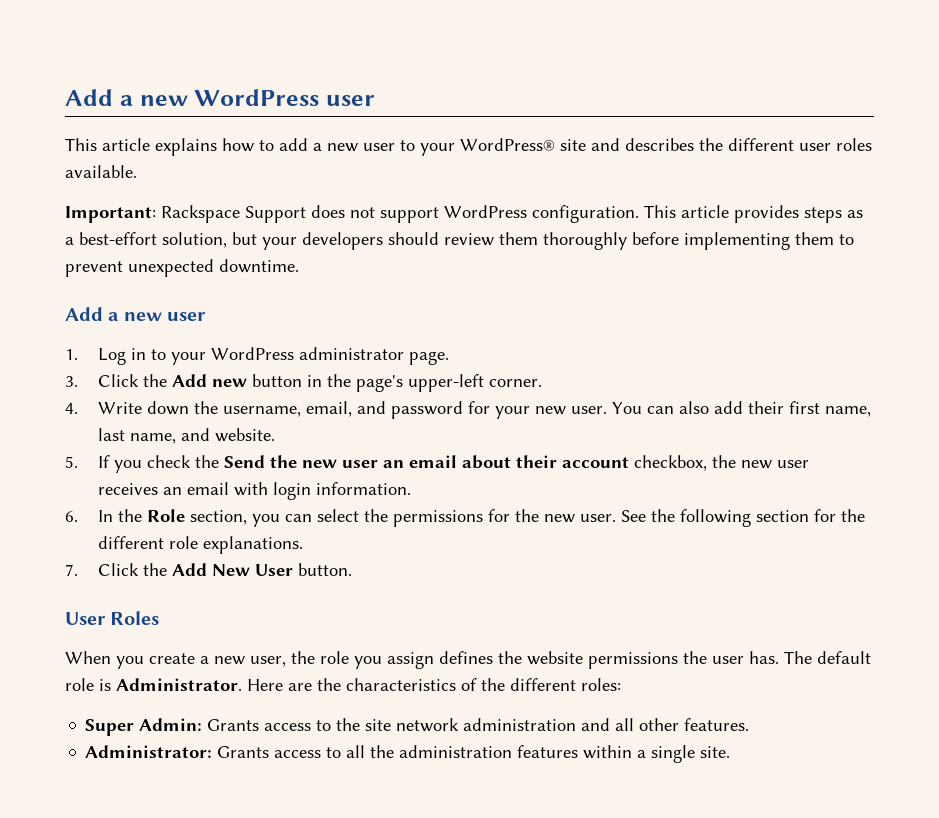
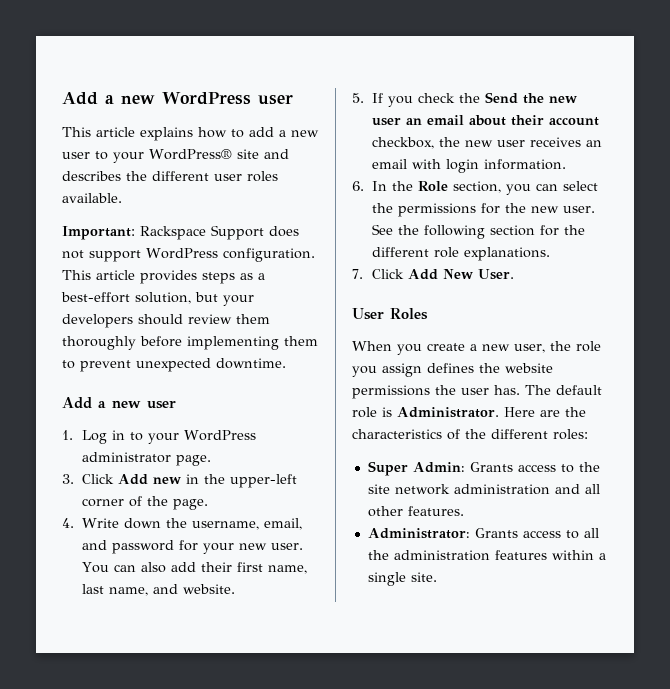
- 3. Click the Add new button in the page's upper-left corner.
+ 3. Click Add new in the upper-left corner of the page.
- 7. Click the Add New User button.
+ 7. Click Add New User.

